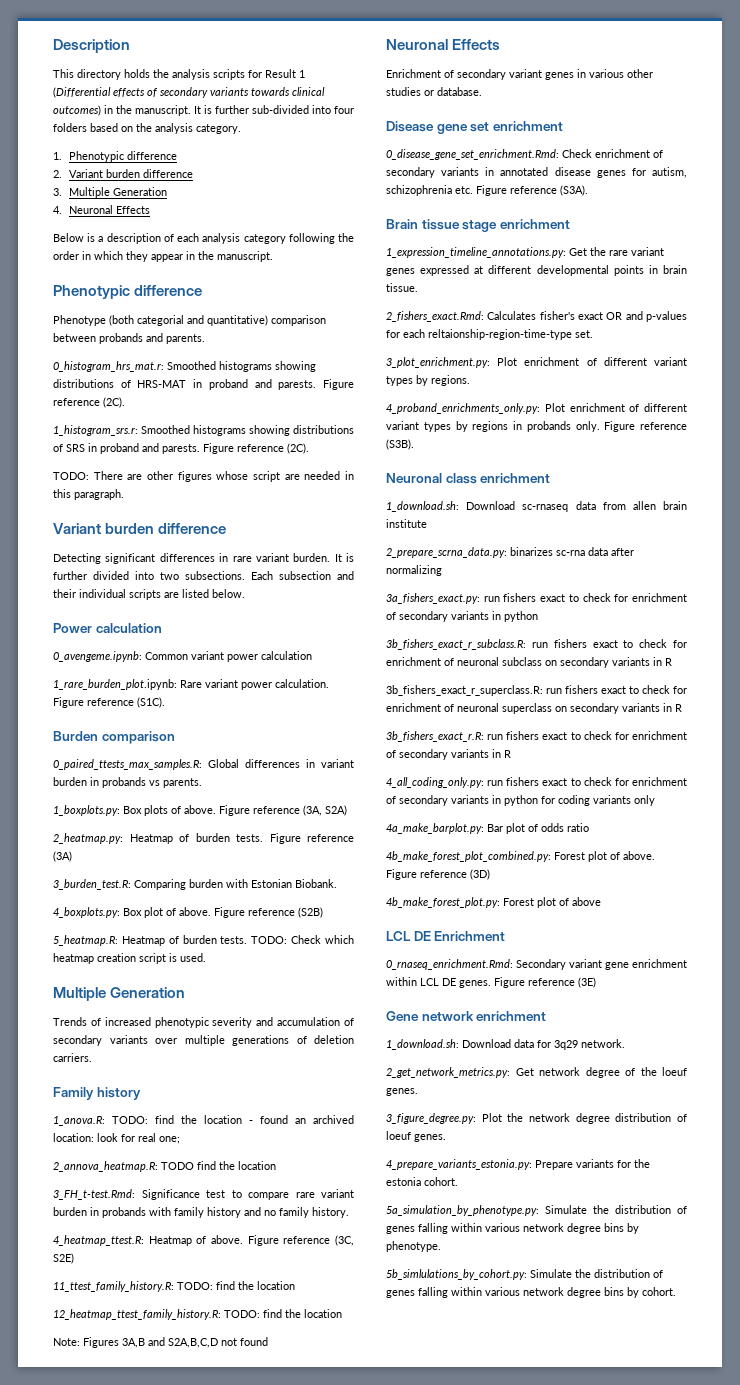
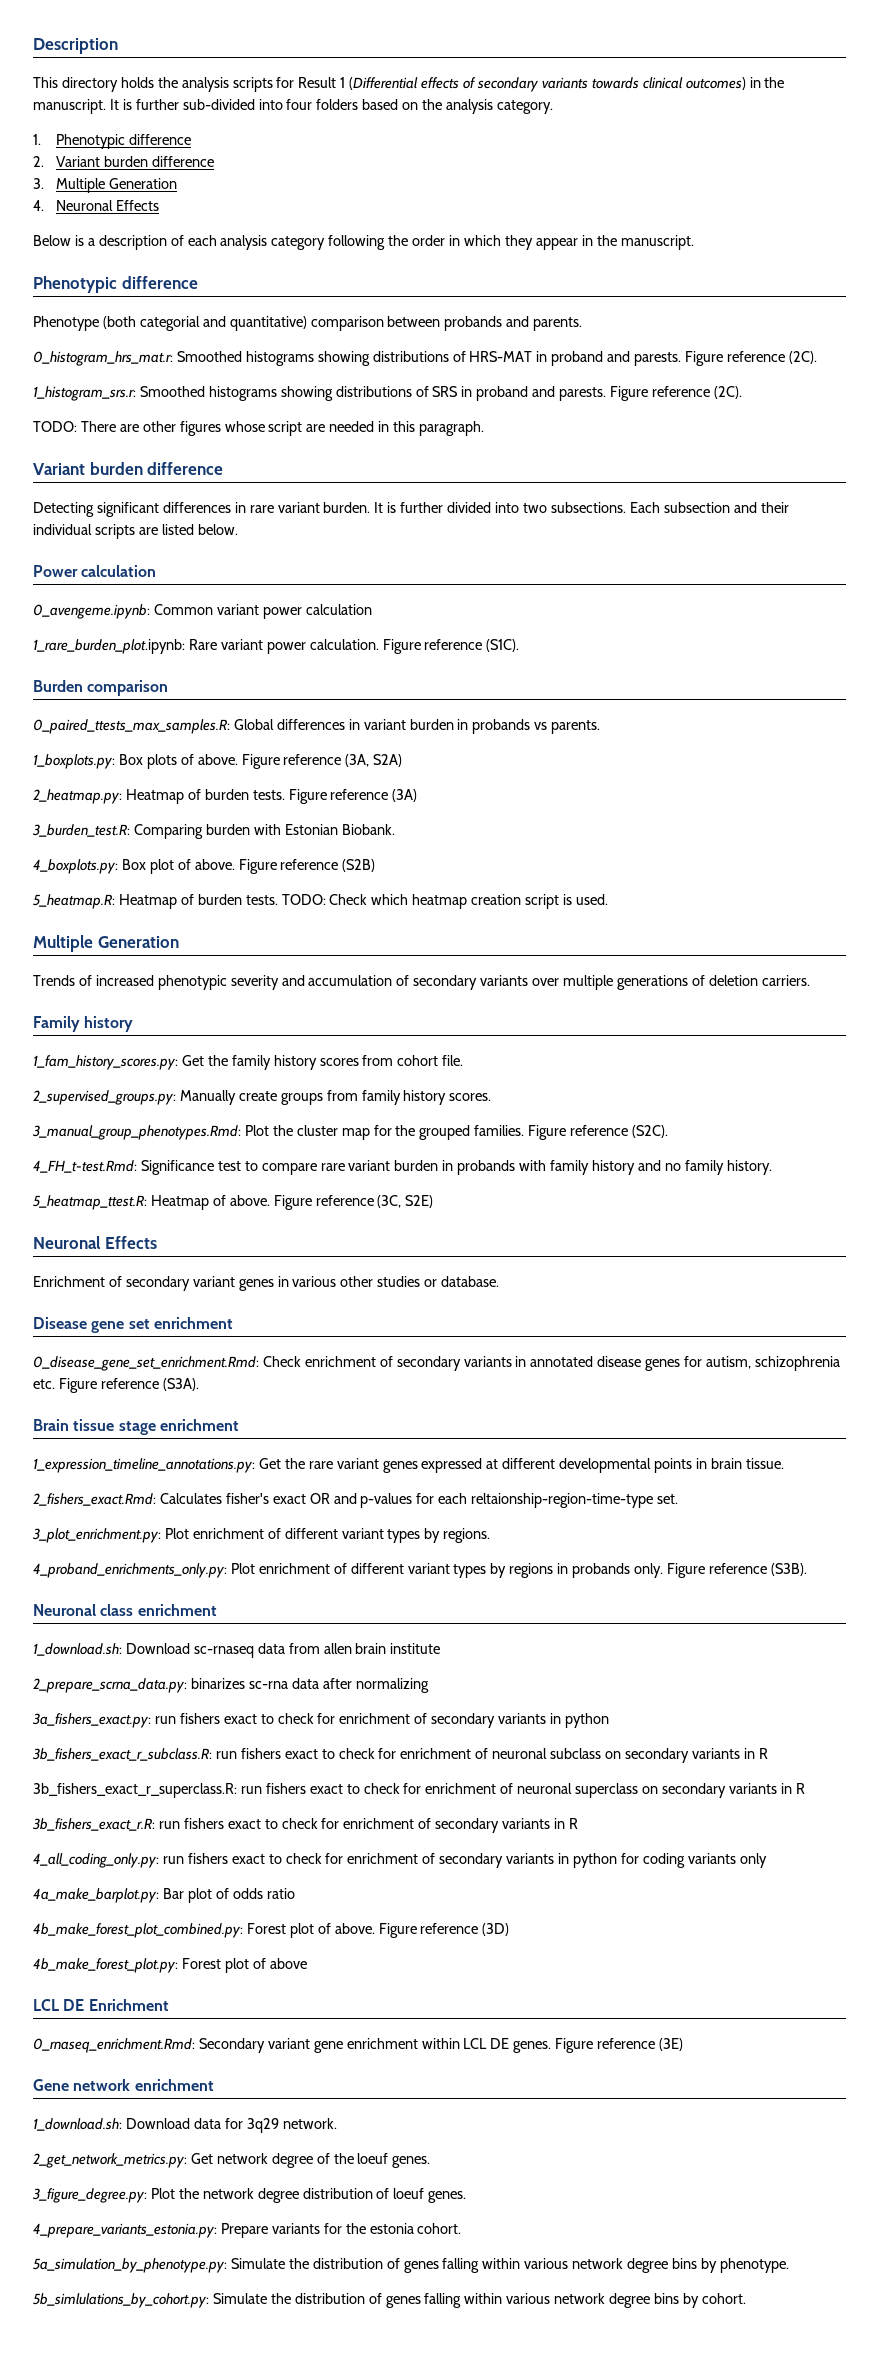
- 1_anova.R: TODO: find the location - found an archived location: look for real one;
- 2_annova_heatmap.R: TODO find the location
- 3_FH_t-test.Rmd: Significance test to compare rare variant burden in probands with family history and no family history.
+ 1_fam_history_scores.py: Get the family history scores from cohort file.
+ 2_supervised_groups.py: Manually create groups from family history scores.
+ 3_manual_group_phenotypes.Rmd: Plot the cluster map for the grouped families. Figure reference (S2C).
+ 4_FH_t-test.Rmd: Significance test to compare rare variant burden in probands with family history and no family history.
- 4_heatmap_ttest.R: Heatmap of above.
+ 5_heatmap_ttest.R: Heatmap of above.
- 11_ttest_family_history.R: TODO: find the location
- 12_heatmap_ttest_family_history.R: TODO: find the location
- Note: Figures 3A,B and S2A,B,C,D not found

